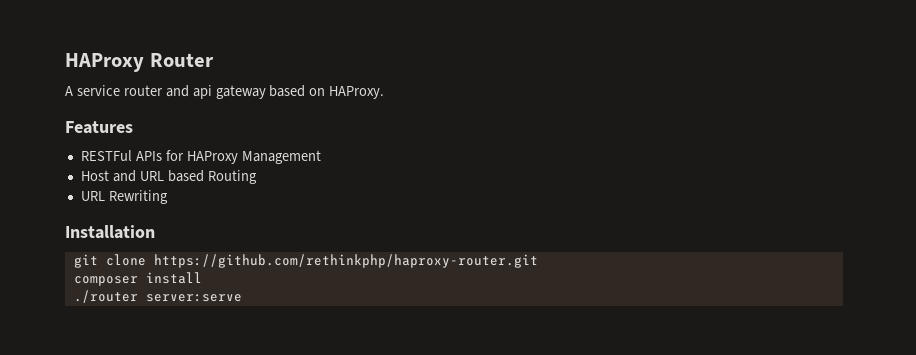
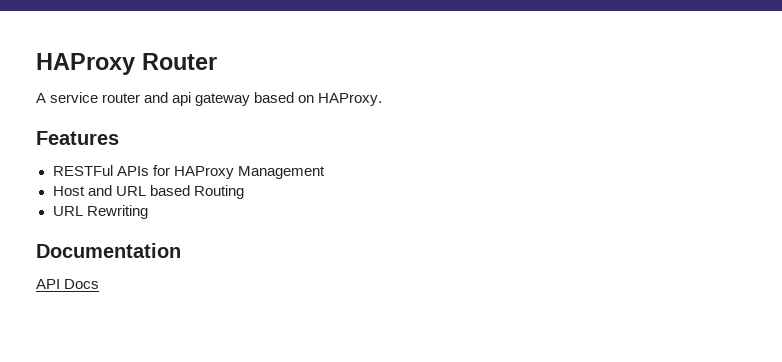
- Installation
- git clone https://github.com/rethinkphp/haproxy-router.git
- composer install
- ./router server:serve
+ Documentation
+ API Docs

